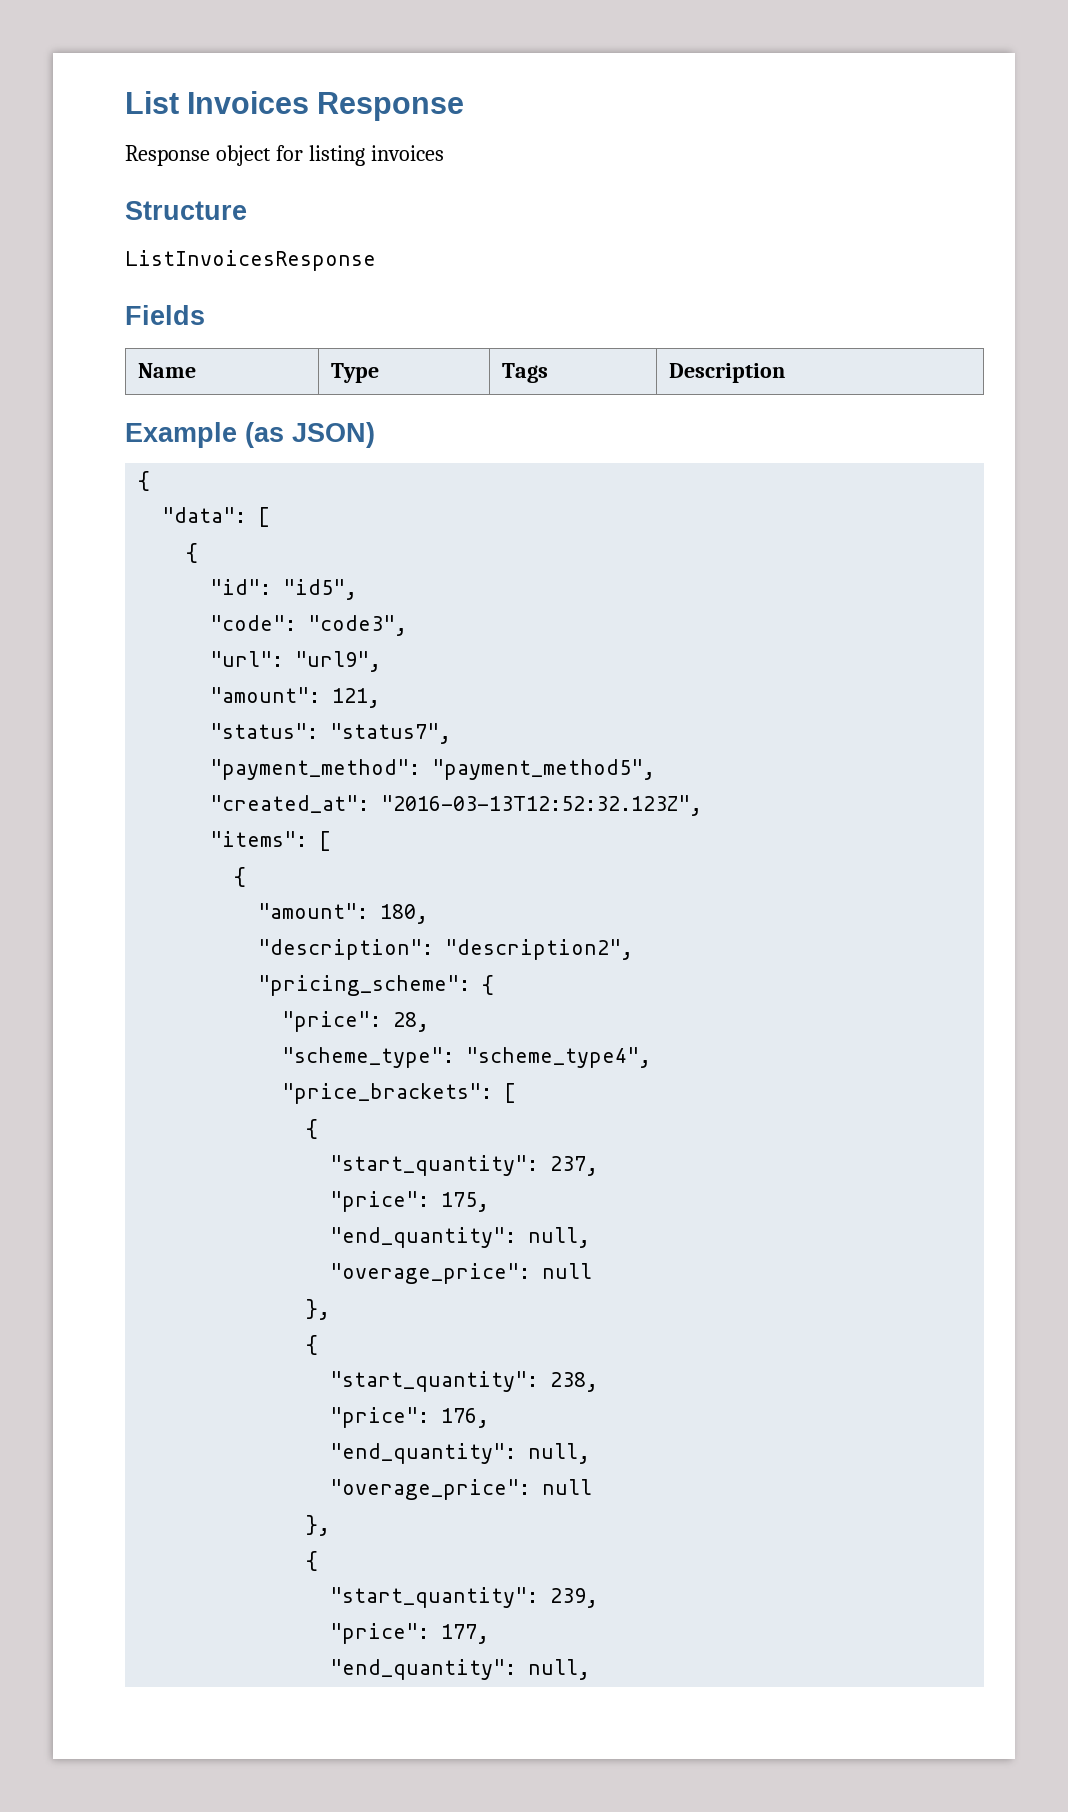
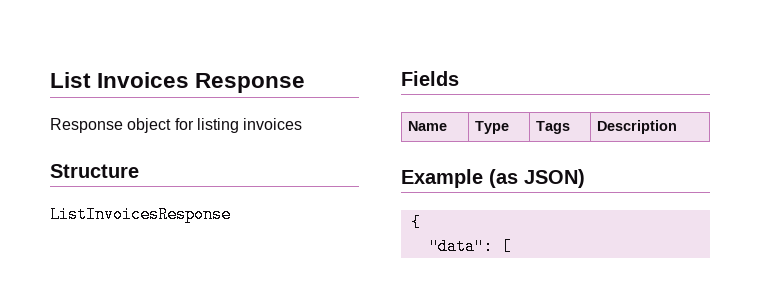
  "data": [
- {
- "id": "id5",
- "code": "code3",
- "url": "url9",
- "amount": 121,
- "status": "status7",
- "payment_method": "payment_method5",
- "created_at": "2016-03-13T12:52:32.123Z",
- "items": [
- {
- "amount": 180,
- "description": "description2",
- "pricing_scheme": {
- "price": 28,
- "scheme_type": "scheme_type4",
- "price_brackets": [
- {
- "start_quantity": 237,
- "price": 175,
- "end_quantity": null,
- "overage_price": null
- },
- {
- "start_quantity": 238,
- "price": 176,
- "end_quantity": null,
- "overage_price": null
- },
- {
- "start_quantity": 239,
- "price": 177,
- "end_quantity": null,

